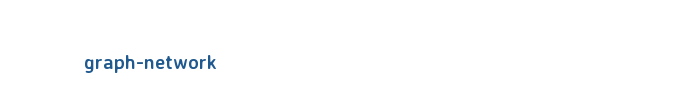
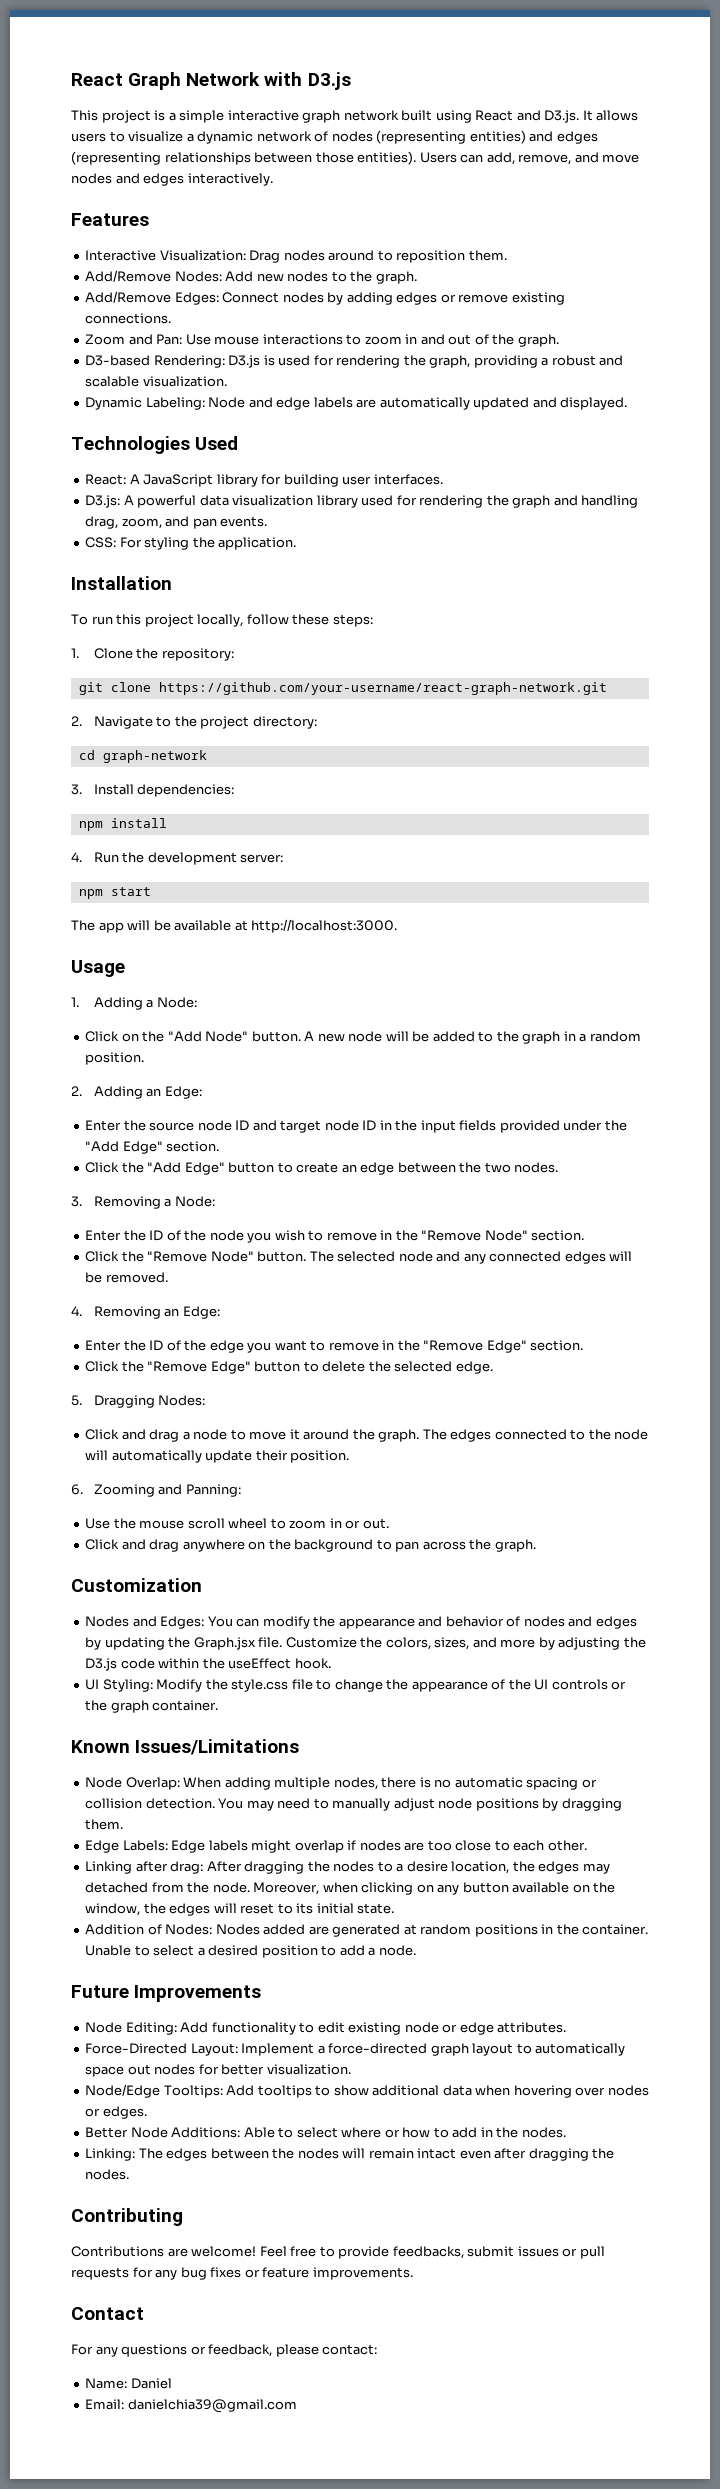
- graph-network
+ React Graph Network with D3.js
+ This project is a simple interactive graph network built using React and D3.js. It allows users to visualize a dynamic network of nodes (representing entities) and edges (representing relationships between those entities). Users can add, remove, and move nodes and edges interactively.
+ Features
+ Interactive Visualization: Drag nodes around to reposition them.
+ Add/Remove Nodes: Add new nodes to the graph.
+ Add/Remove Edges: Connect nodes by adding edges or remove existing connections.
+ Zoom and Pan: Use mouse interactions to zoom in and out of the graph.
+ D3-based Rendering: D3.js is used for rendering the graph, providing a robust and scalable visualization.
+ Dynamic Labeling: Node and edge labels are automatically updated and displayed.
+ Technologies Used
+ React: A JavaScript library for building user interfaces.
+ D3.js: A powerful data visualization library used for rendering the graph and handling drag, zoom, and pan events.
+ CSS: For styling the application.
+ Installation
+ To run this project locally, follow these steps:
+ 1. Clone the repository:
+ git clone https://github.com/your-username/react-graph-network.git
+ 2. Navigate to the project directory:
+ cd graph-network
+ 3. Install dependencies:
+ npm install
+ 4. Run the development server:
+ npm start
+ The app will be available at http://localhost:3000.
+ Usage
+ 1. Adding a Node:
+ Click on the "Add Node" button. A new node will be added to the graph in a random position.
+ 2. Adding an Edge:
+ Enter the source node ID and target node ID in the input fields provided under the "Add Edge" section.
+ Click the "Add Edge" button to create an edge between the two nodes.
+ 3. Removing a Node:
+ Enter the ID of the node you wish to remove in the "Remove Node" section.
+ Click the "Remove Node" button. The selected node and any connected edges will be removed.
+ 4. Removing an Edge:
+ Enter the ID of the edge you want to remove in the "Remove Edge" section.
+ Click the "Remove Edge" button to delete the selected edge.
+ 5. Dragging Nodes:
+ Click and drag a node to move it around the graph. The edges connected to the node will automatically update their position.
+ 6. Zooming and Panning:
+ Use the mouse scroll wheel to zoom in or out.
+ Click and drag anywhere on the background to pan across the graph.
+ Customization
+ Nodes and Edges: You can modify the appearance and behavior of nodes and edges by updating the Graph.jsx file. Customize the colors, sizes, and more by adjusting the D3.js code within the useEffect hook.
+ UI Styling: Modify the style.css file to change the appearance of the UI controls or the graph container.
+ Known Issues/Limitations
+ Node Overlap: When adding multiple nodes, there is no automatic spacing or collision detection. You may need to manually adjust node positions by dragging them.
+ Edge Labels: Edge labels might overlap if nodes are too close to each other.
+ Linking after drag: After dragging the nodes to a desire location, the edges may detached from the node. Moreover, when clicking on any button available on the window, the edges will reset to its initial state.
+ Addition of Nodes: Nodes added are generated at random positions in the container. Unable to select a desired position to add a node.
+ Future Improvements
+ Node Editing: Add functionality to edit existing node or edge attributes.
+ Force-Directed Layout: Implement a force-directed graph layout to automatically space out nodes for better visualization.
+ Node/Edge Tooltips: Add tooltips to show additional data when hovering over nodes or edges.
+ Better Node Additions: Able to select where or how to add in the nodes.
+ Linking: The edges between the nodes will remain intact even after dragging the nodes.
+ Contributing
+ Contributions are welcome! Feel free to provide feedbacks, submit issues or pull requests for any bug fixes or feature improvements.
+ Contact
+ For any questions or feedback, please contact:
+ Name: Daniel
+ Email: danielchia39@gmail.com

